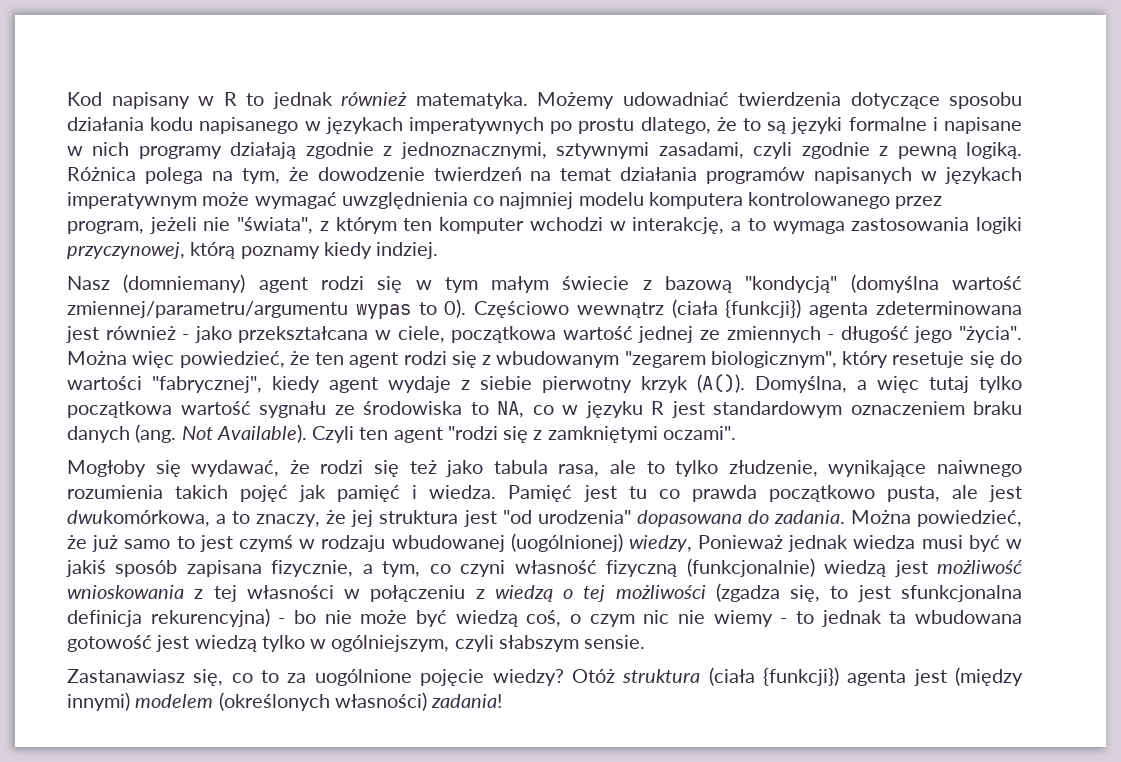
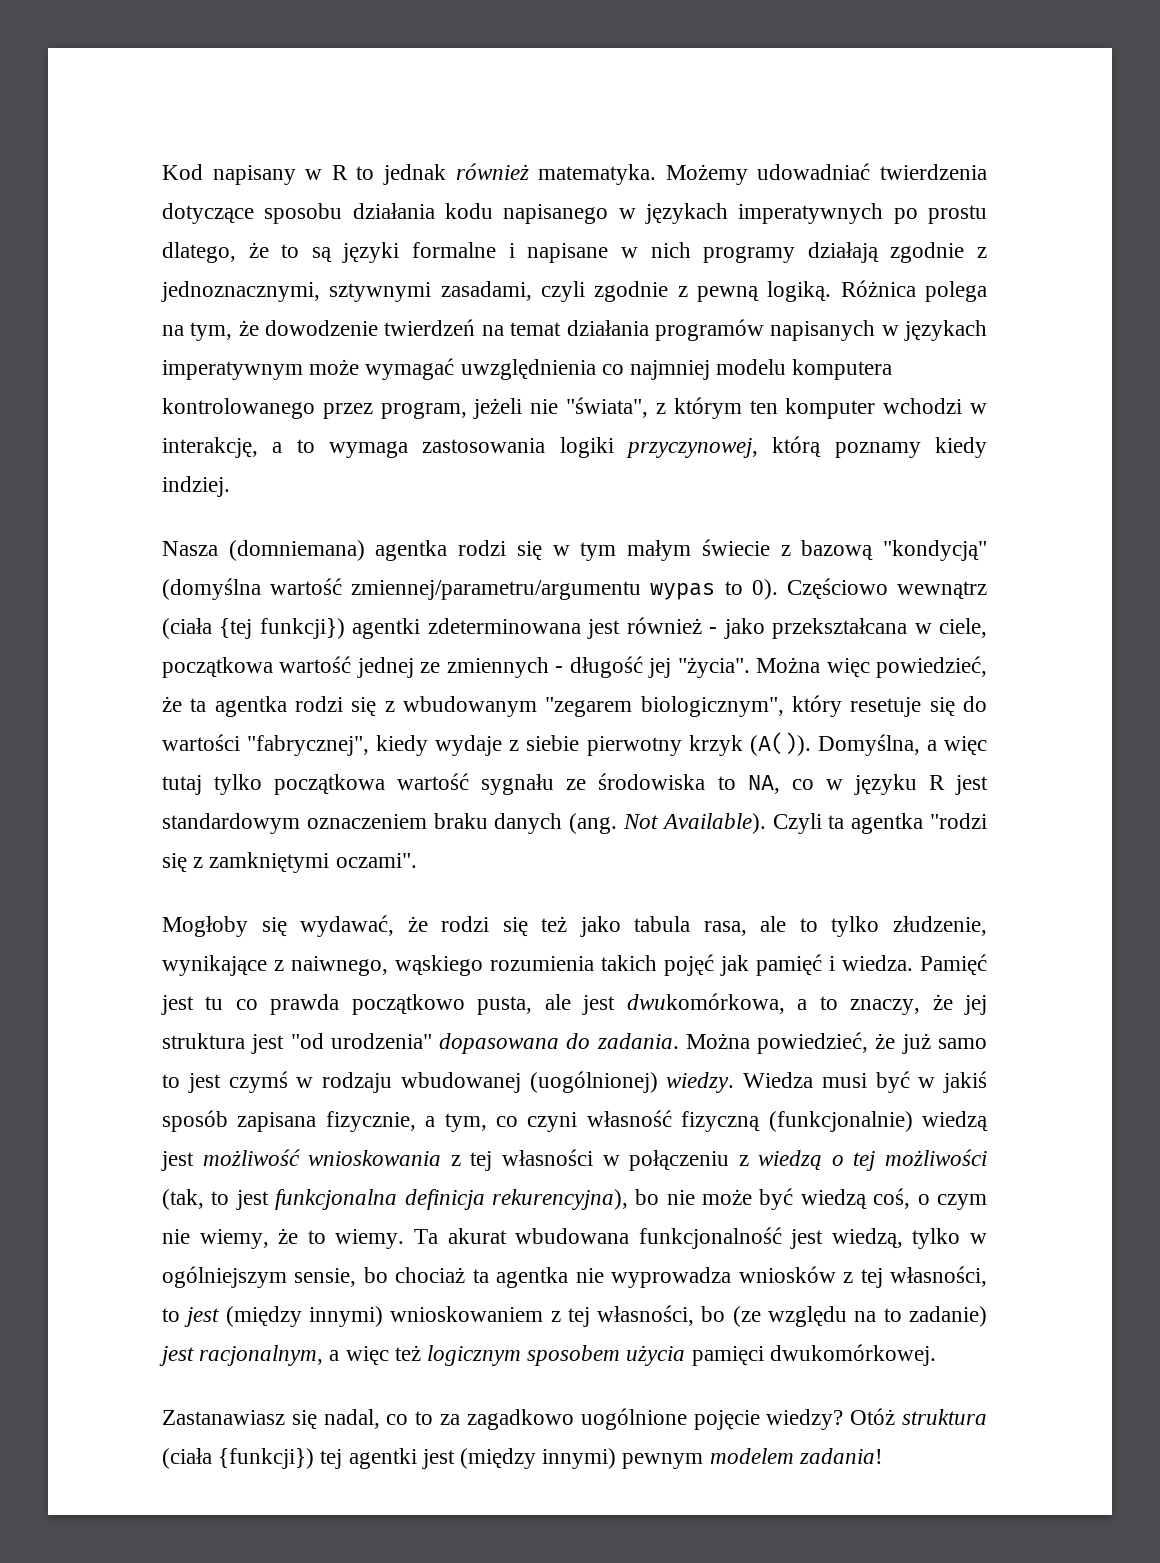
- Nasz (domniemany) agent rodzi się w tym małym świecie z bazową "kondycją" (domyślna wartość zmiennej/parametru/argumentu wypas to 0).
+ Nasza (domniemana) agentka rodzi się w tym małym świecie z bazową "kondycją" (domyślna wartość zmiennej/parametru/argumentu wypas to 0).
- Częściowo wewnątrz (ciała {funkcji}) agenta zdeterminowana jest również - jako przekształcana w ciele, początkowa wartość jednej ze zmiennych - długość jego "życia".
+ Częściowo wewnątrz (ciała {tej funkcji}) agentki zdeterminowana jest również - jako przekształcana w ciele, początkowa wartość jednej ze zmiennych - długość jej "życia".
- Można więc powiedzieć, że ten agent rodzi się z wbudowanym "zegarem biologicznym", który resetuje się do wartości "fabrycznej", kiedy agent wydaje z siebie pierwotny krzyk (A()).
+ Można więc powiedzieć, że ta agentka rodzi się z wbudowanym "zegarem biologicznym", który resetuje się do wartości "fabrycznej", kiedy wydaje z siebie pierwotny krzyk (A()).
- Czyli ten agent "rodzi się z zamkniętymi oczami".
+ Czyli ta agentka "rodzi się z zamkniętymi oczami".
- Mogłoby się wydawać, że rodzi się też jako tabula rasa, ale to tylko złudzenie, wynikające naiwnego rozumienia takich pojęć jak pamięć i wiedza.
+ Mogłoby się wydawać, że rodzi się też jako tabula rasa, ale to tylko złudzenie, wynikające z naiwnego, wąskiego rozumienia takich pojęć jak pamięć i wiedza.
- Można powiedzieć, że już samo to jest czymś w rodzaju wbudowanej (uogólnionej) wiedzy, Ponieważ jednak wiedza musi być w jakiś sposób zapisana fizycznie, a tym, co czyni własność fizyczną (funkcjonalnie) wiedzą jest możliwość wnioskowania z tej własności w połączeniu z wiedzą o tej możliwości (zgadza się, to jest sfunkcjonalna definicja rekurencyjna) - bo nie może być wiedzą coś, o czym nic nie wiemy - to jednak ta wbudowana gotowość jest wiedzą tylko w ogólniejszym, czyli słabszym sensie.
+ Można powiedzieć, że już samo to jest czymś w rodzaju wbudowanej (uogólnionej) wiedzy. Wiedza musi być w jakiś sposób zapisana fizycznie, a tym, co czyni własność fizyczną (funkcjonalnie) wiedzą jest możliwość wnioskowania z tej własności w połączeniu z wiedzą o tej możliwości (tak, to jest funkcjonalna definicja rekurencyjna), bo nie może być wiedzą coś, o czym nie wiemy, że to wiemy. Ta akurat wbudowana funkcjonalność jest wiedzą, tylko w ogólniejszym sensie, bo chociaż ta agentka nie wyprowadza wniosków z tej własności, to jest (między innymi) wnioskowaniem z tej własności, bo (ze względu na to zadanie) jest racjonalnym, a więc też logicznym sposobem użycia pamięci dwukomórkowej.
- Zastanawiasz się, co to za uogólnione pojęcie wiedzy?
+ Zastanawiasz się nadal, co to za zagadkowo uogólnione pojęcie wiedzy?
- Otóż struktura (ciała {funkcji}) agenta jest (między innymi) modelem (określonych własności) zadania!
+ Otóż struktura (ciała {funkcji}) tej agentki jest (między innymi) pewnym modelem zadania!

